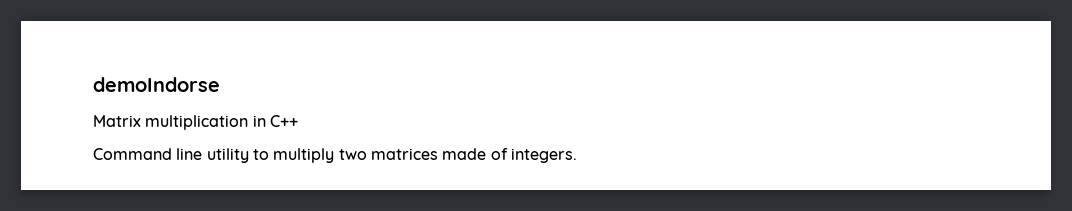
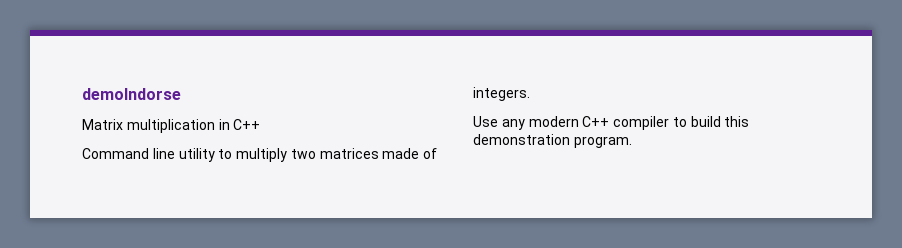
+ Use any modern C++ compiler to build this demonstration program.

